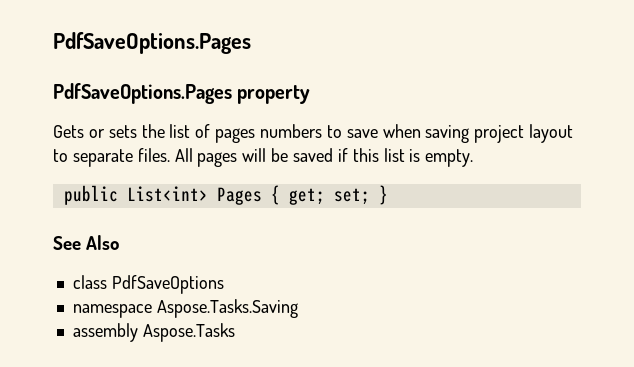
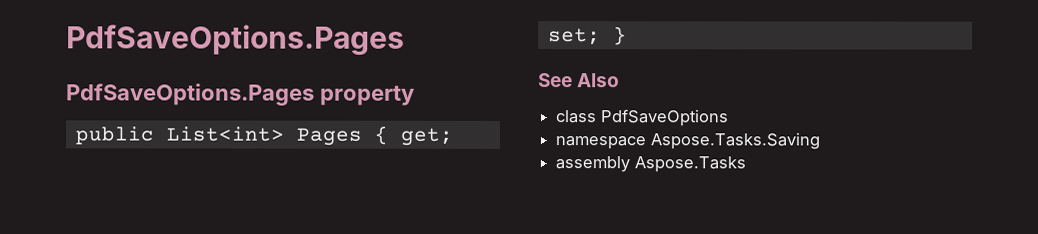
- Gets or sets the list of pages numbers to save when saving project layout to separate files. All pages will be saved if this list is empty.

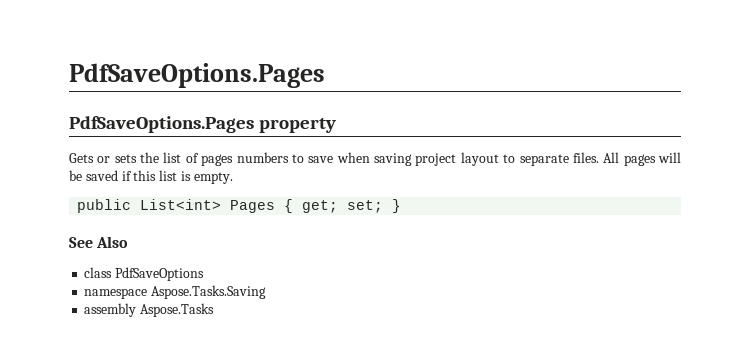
+ Gets or sets the list of pages numbers to save when saving project layout to separate files. All pages will be saved if this list is empty.

